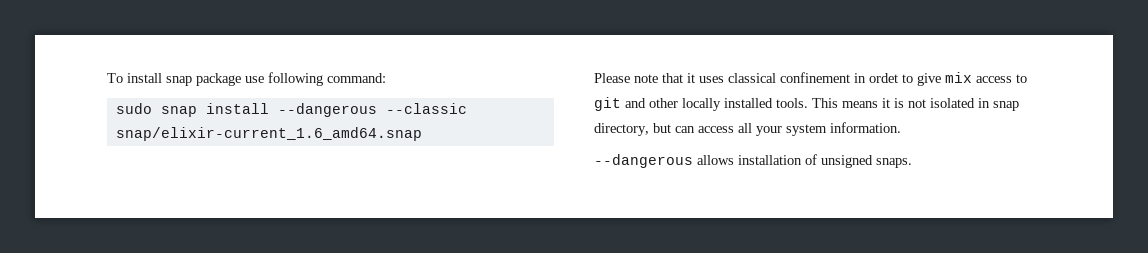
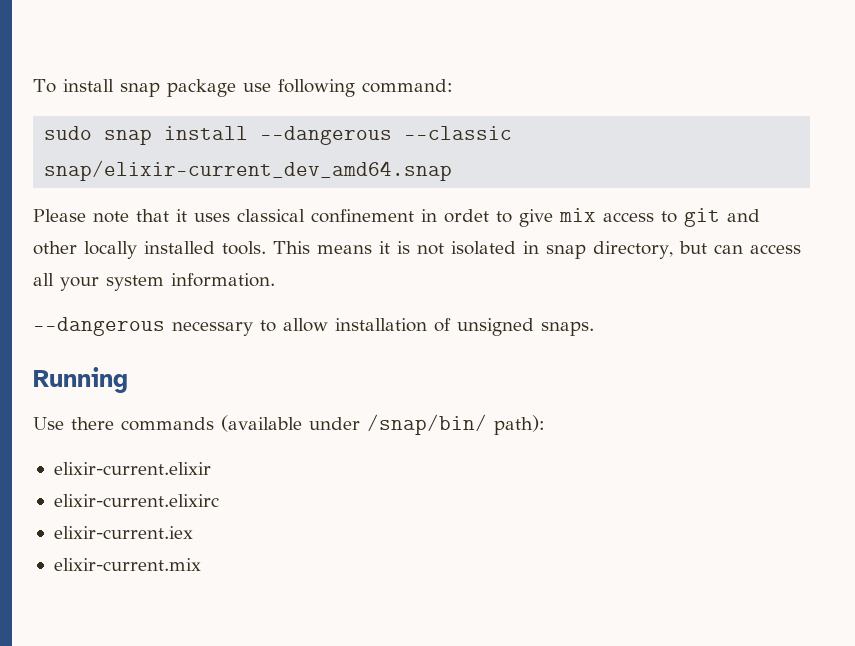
- sudo snap install --dangerous --classic snap/elixir-current_1.6_amd64.snap
+ sudo snap install --dangerous --classic snap/elixir-current_dev_amd64.snap
- --dangerous allows installation of unsigned snaps.
+ --dangerous necessary to allow installation of unsigned snaps.
+ Running
+ Use there commands (available under /snap/bin/ path):
+ elixir-current.elixir
+ elixir-current.elixirc
+ elixir-current.iex
+ elixir-current.mix

